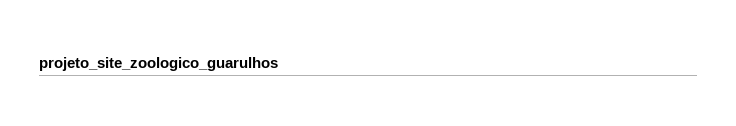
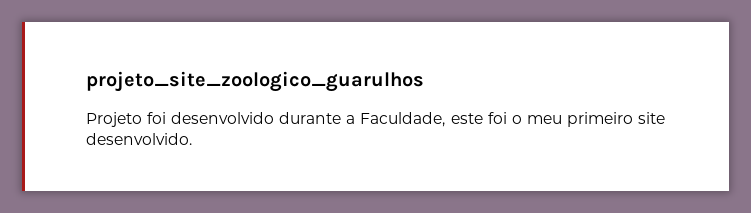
+ Projeto foi desenvolvido durante a Faculdade, este foi o meu primeiro site desenvolvido.

